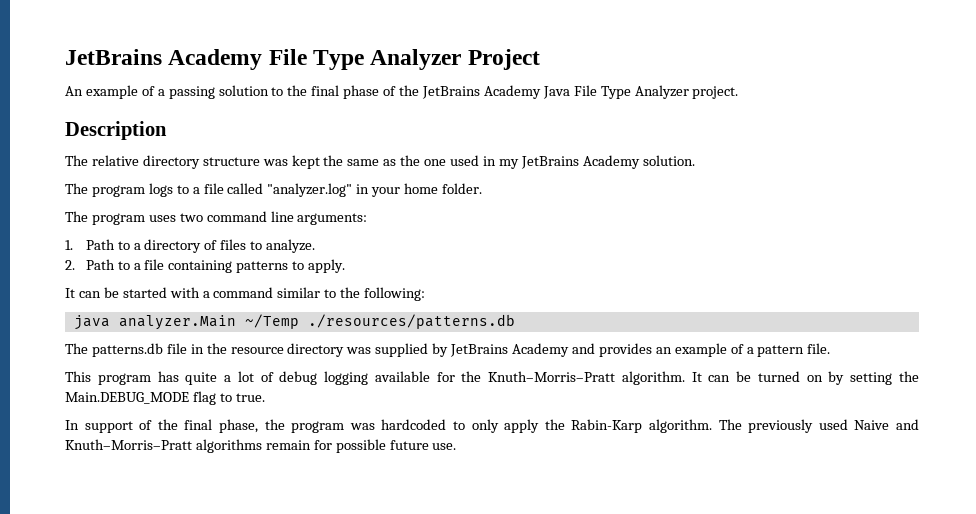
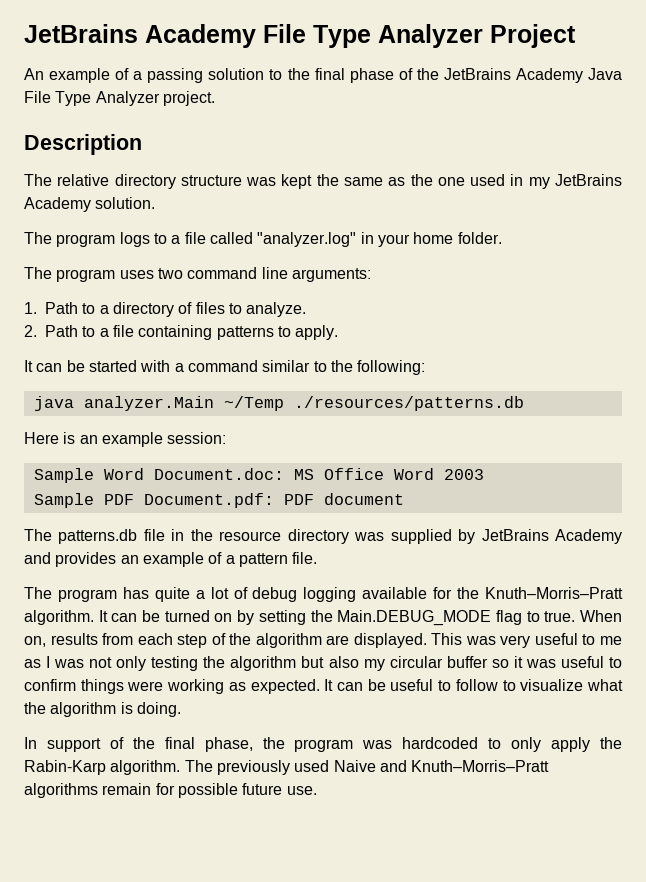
+ Here is an example session:
+ Sample Word Document.doc: MS Office Word 2003
+ Sample PDF Document.pdf: PDF document
- This program has quite a lot of debug logging available for the Knuth–Morris–Pratt algorithm.
+ The program has quite a lot of debug logging available for the Knuth–Morris–Pratt algorithm.
+ When on, results from each step of the algorithm are displayed. This was very useful to me as I was not only testing the algorithm but also my circular buffer so it was useful to confirm things were working as expected. It can be useful to follow to visualize what the algorithm is doing.

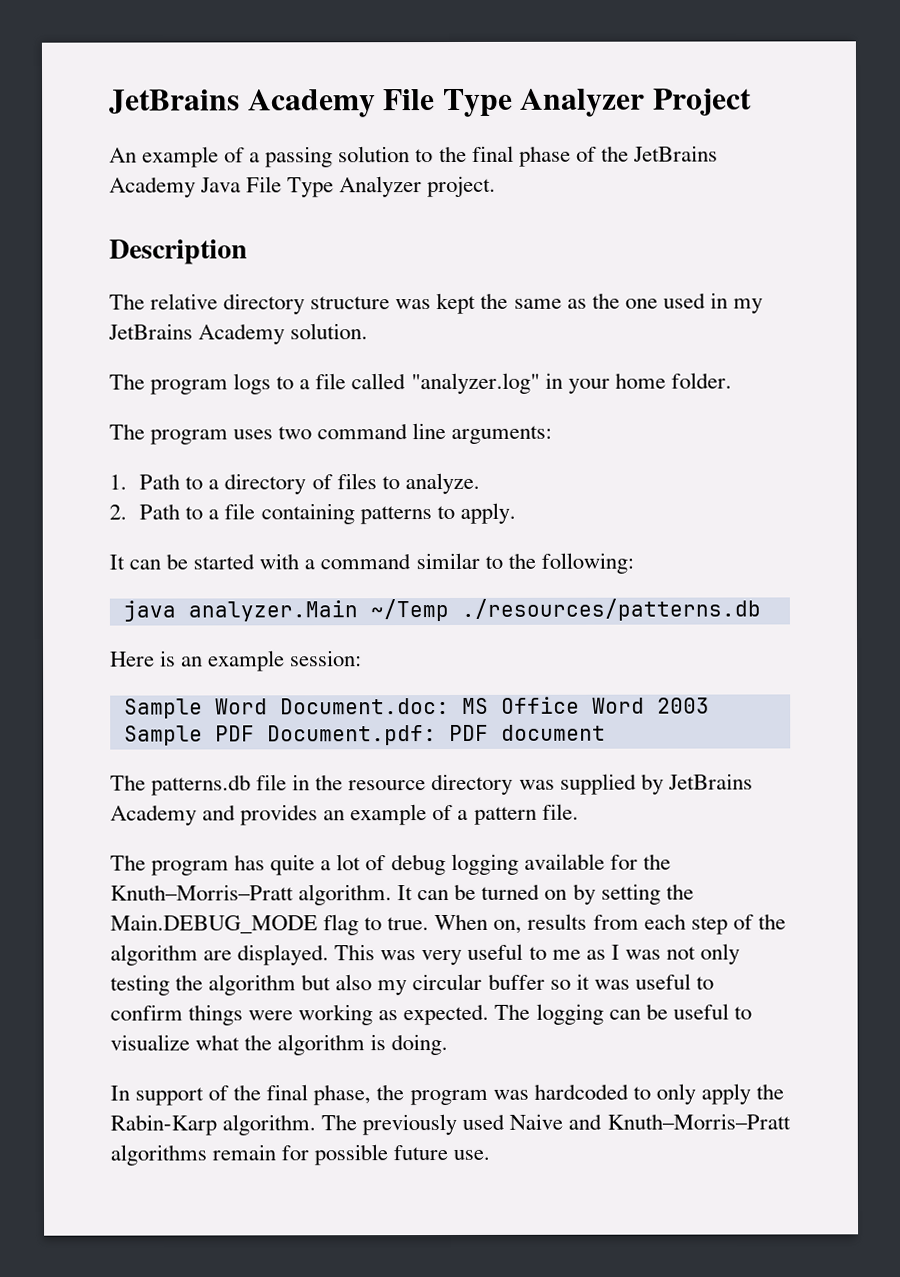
- It can be useful to follow to visualize what the algorithm is doing.
+ The logging can be useful to visualize what the algorithm is doing.

